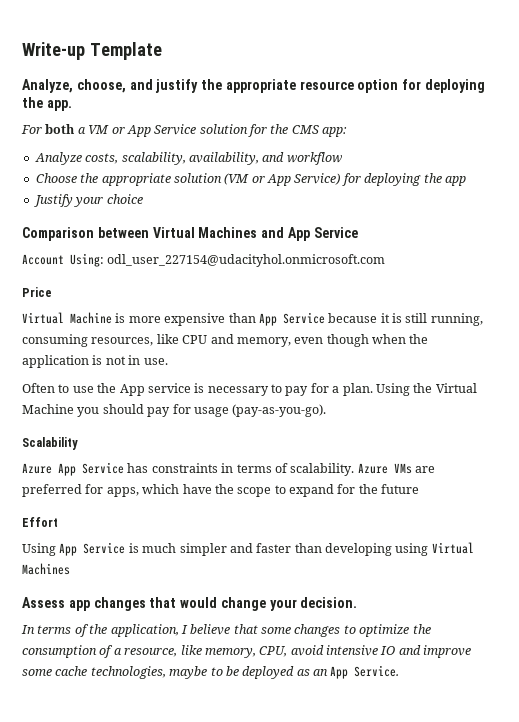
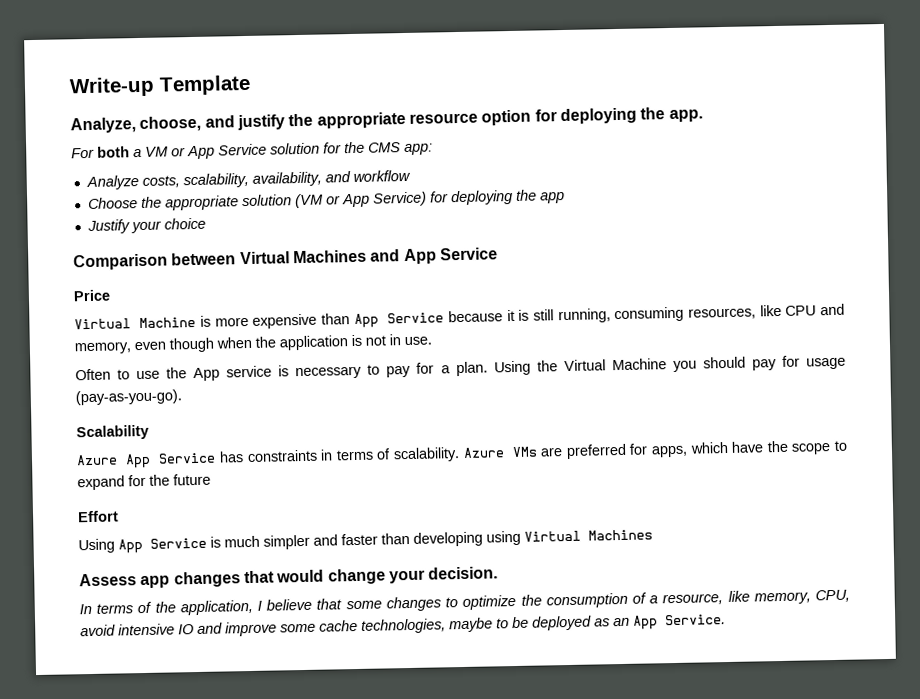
- Account Using: odl_user_227154@udacityhol.onmicrosoft.com

